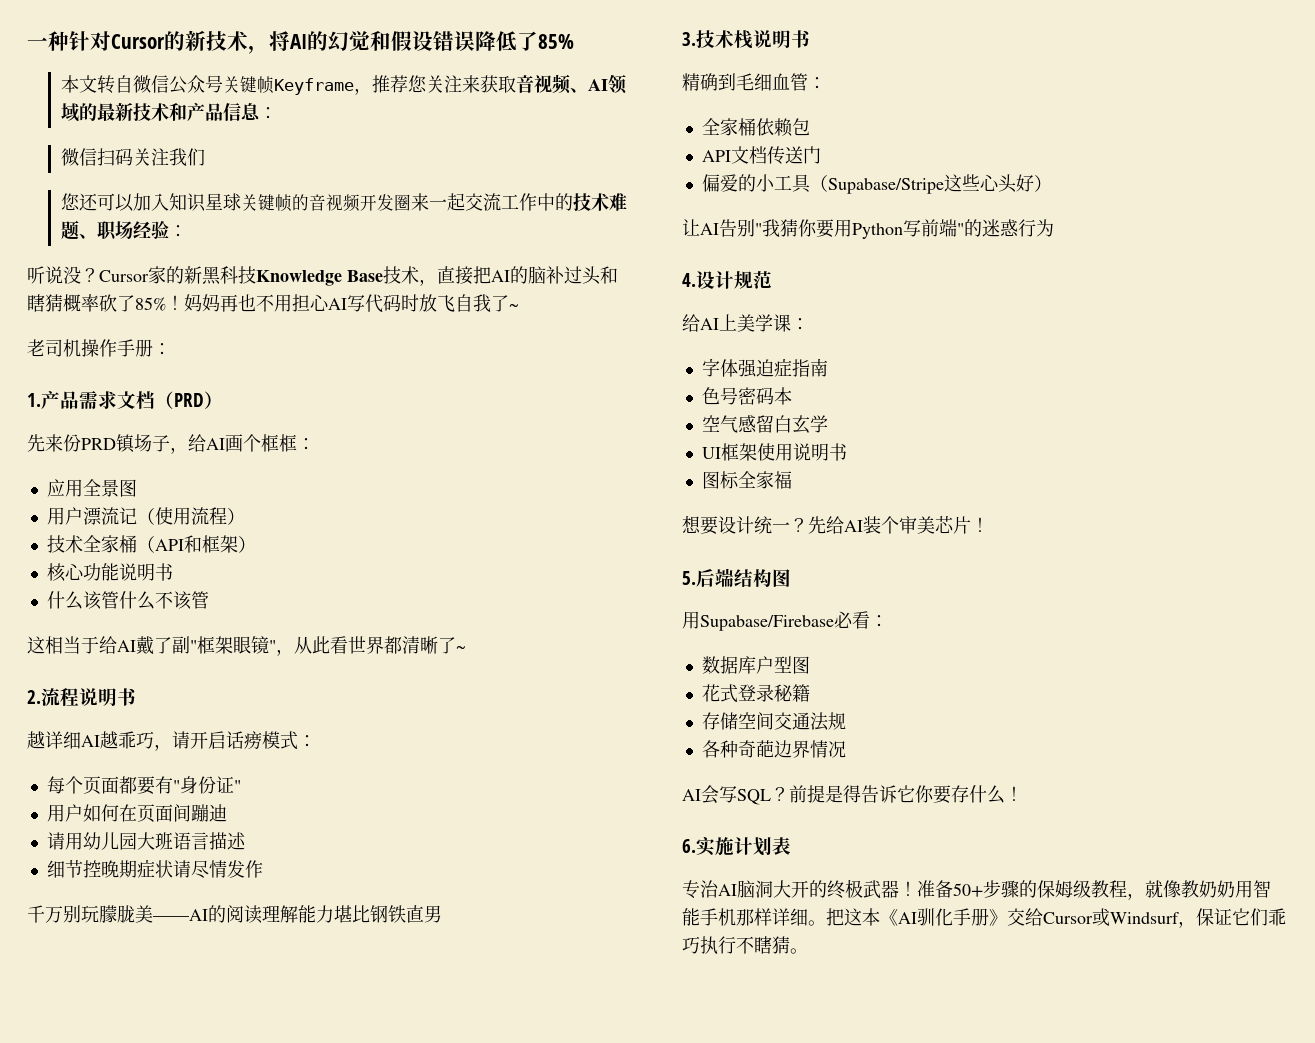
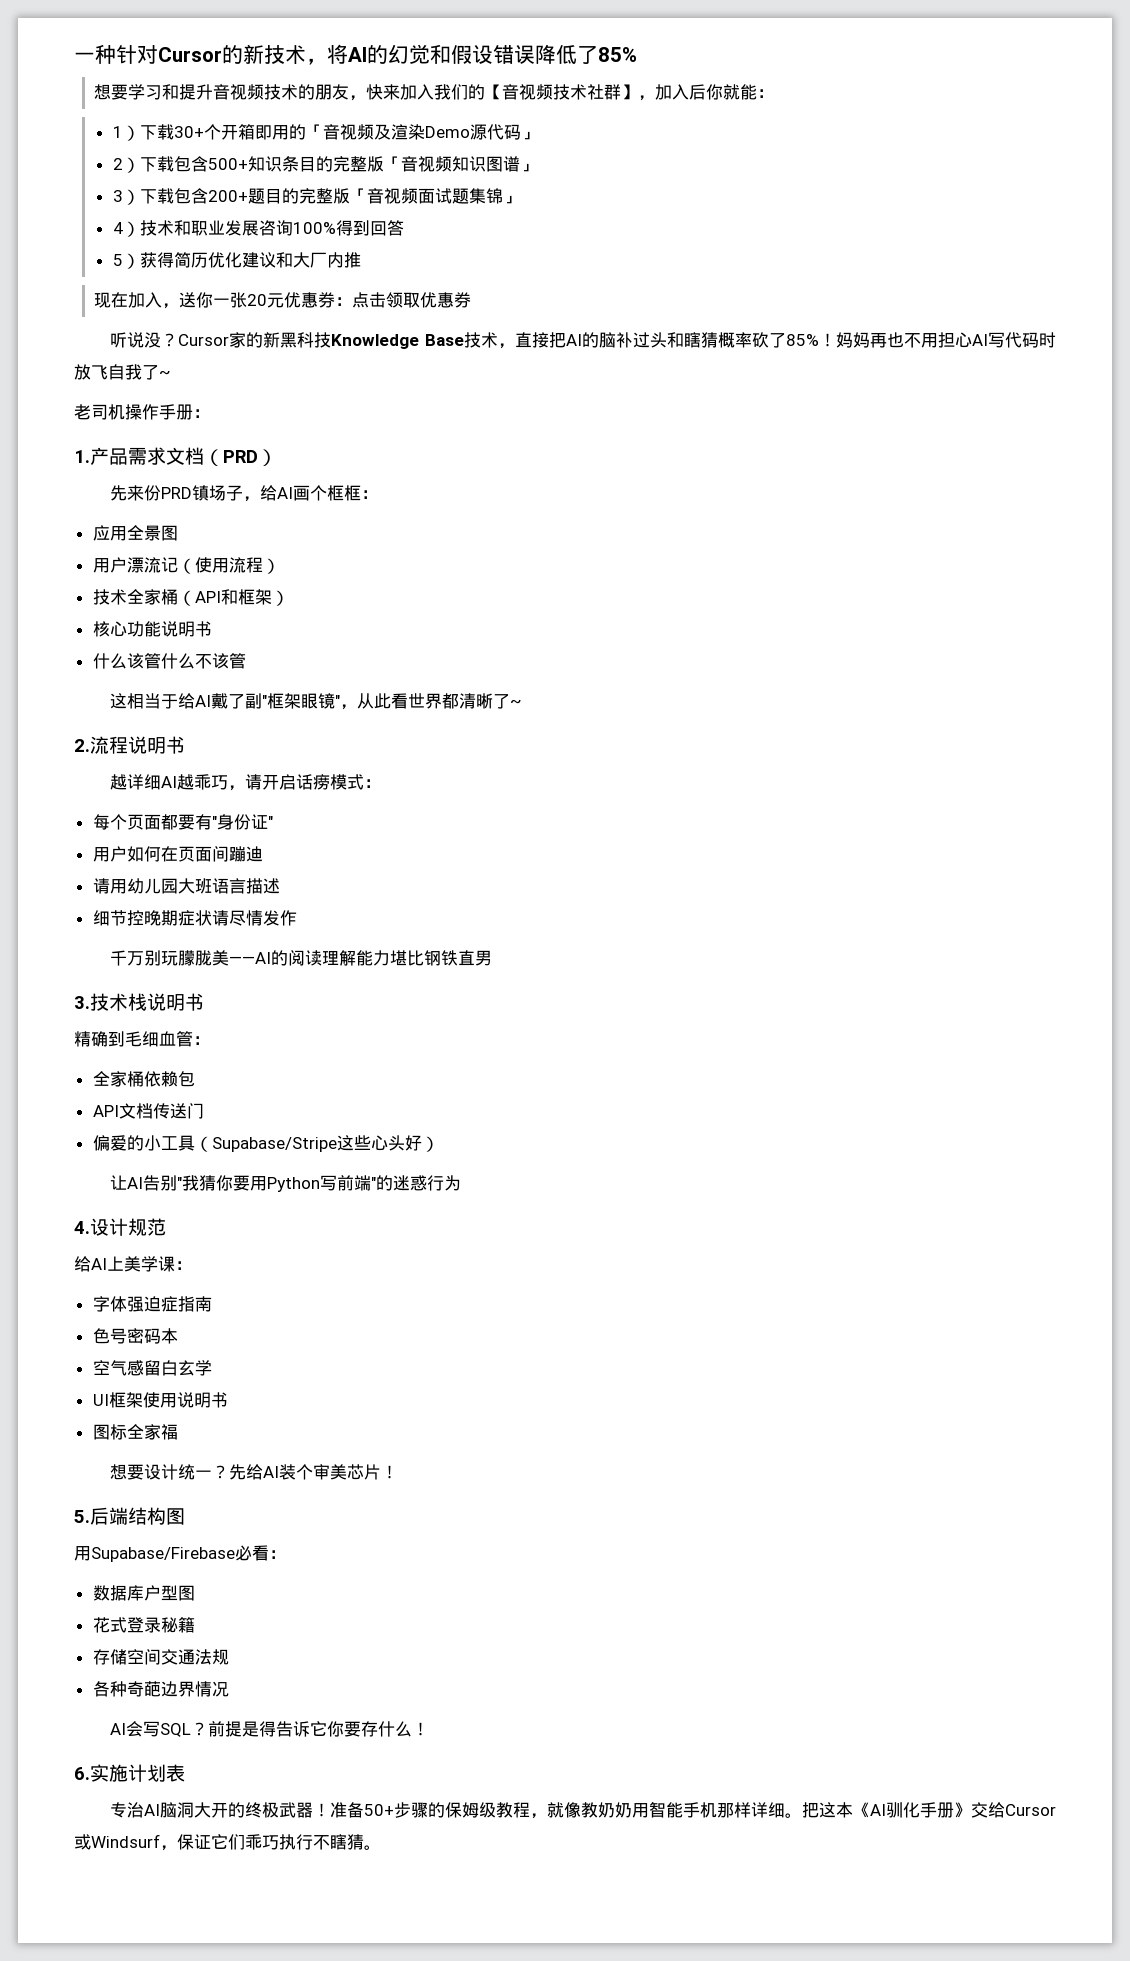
- 本文转自微信公众号关键帧Keyframe，推荐您关注来获取音视频、AI领域的最新技术和产品信息：
- 微信扫码关注我们
- 您还可以加入知识星球关键帧的音视频开发圈来一起交流工作中的技术难题、职场经验：
+ 想要学习和提升音视频技术的朋友，快来加入我们的【音视频技术社群】，加入后你就能：
+ 1）下载30+个开箱即用的「音视频及渲染Demo源代码」
+ 2）下载包含500+知识条目的完整版「音视频知识图谱」
+ 3）下载包含200+题目的完整版「音视频面试题集锦」
+ 4）技术和职业发展咨询100%得到回答
+ 5）获得简历优化建议和大厂内推
+ 现在加入，送你一张20元优惠券：点击领取优惠券

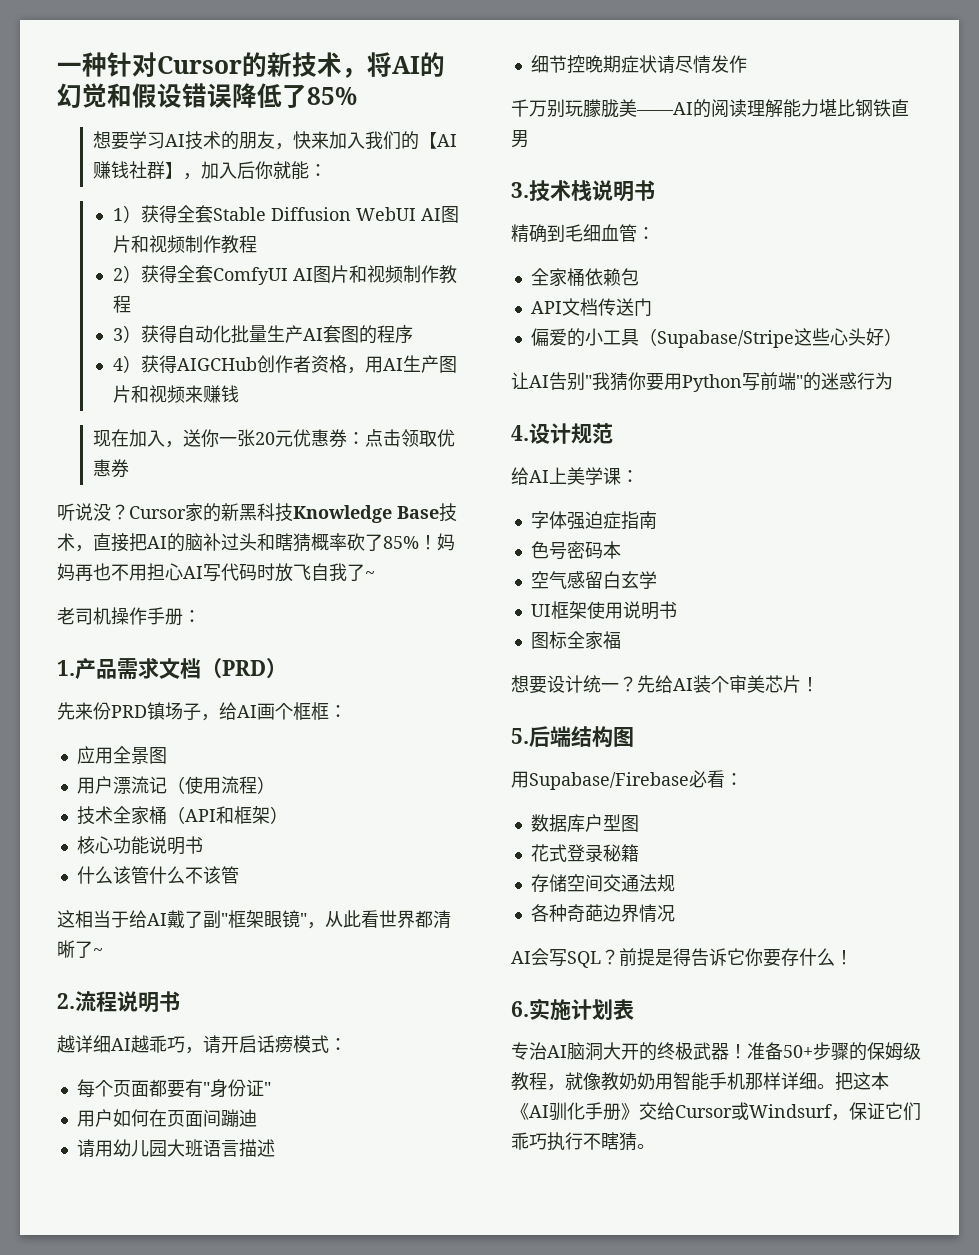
- 想要学习和提升音视频技术的朋友，快来加入我们的【音视频技术社群】，加入后你就能：
+ 想要学习AI技术的朋友，快来加入我们的【AI赚钱社群】，加入后你就能：
- 1）下载30+个开箱即用的「音视频及渲染Demo源代码」
- 2）下载包含500+知识条目的完整版「音视频知识图谱」
- 3）下载包含200+题目的完整版「音视频面试题集锦」
- 4）技术和职业发展咨询100%得到回答
- 5）获得简历优化建议和大厂内推
+ 1）获得全套Stable Diffusion WebUI AI图片和视频制作教程
+ 2）获得全套ComfyUI AI图片和视频制作教程
+ 3）获得自动化批量生产AI套图的程序
+ 4）获得AIGCHub创作者资格，用AI生产图片和视频来赚钱

